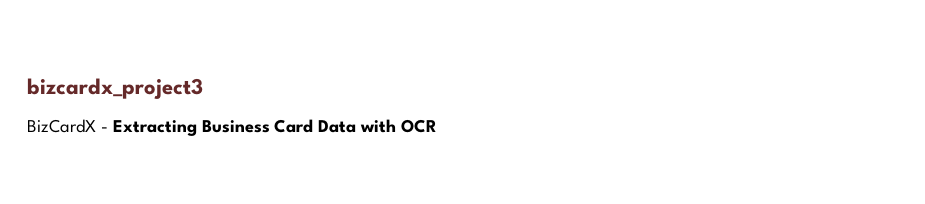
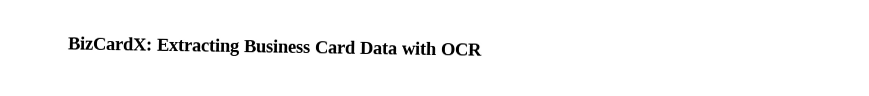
- bizcardx_project3
- BizCardX - Extracting Business Card Data with OCR
+ BizCardX: Extracting Business Card Data with OCR

